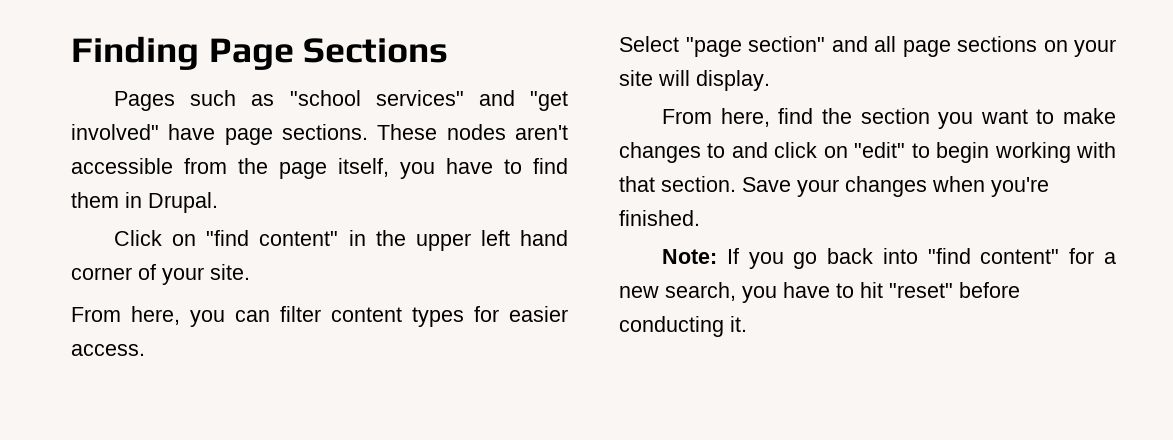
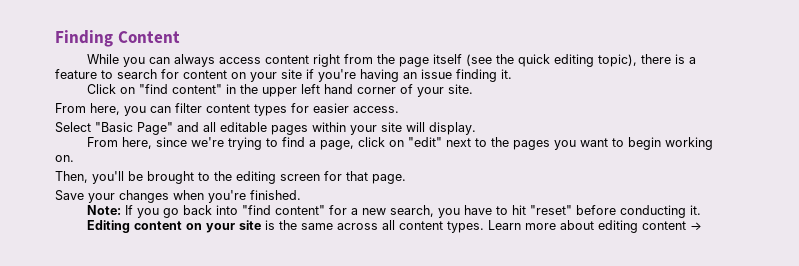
- Finding Page Sections
- Pages such as "school services" and "get involved" have page sections. These nodes aren't accessible from the page itself, you have to find them in Drupal.
+ Finding Content
+ While you can always access content right from the page itself (see the quick editing topic), there is a feature to search for content on your site if you're having an issue finding it.
- Select "page section" and all page sections on your site will display.
+ Select "Basic Page" and all editable pages within your site will display.
- From here, find the section you want to make changes to and click on "edit" to begin working with that section. Save your changes when you're finished.
+ From here, since we're trying to find a page, click on "edit" next to the pages you want to begin working on.
+ Then, you'll be brought to the editing screen for that page.
+ Save your changes when you're finished.
+ Editing content on your site is the same across all content types. Learn more about editing content →

